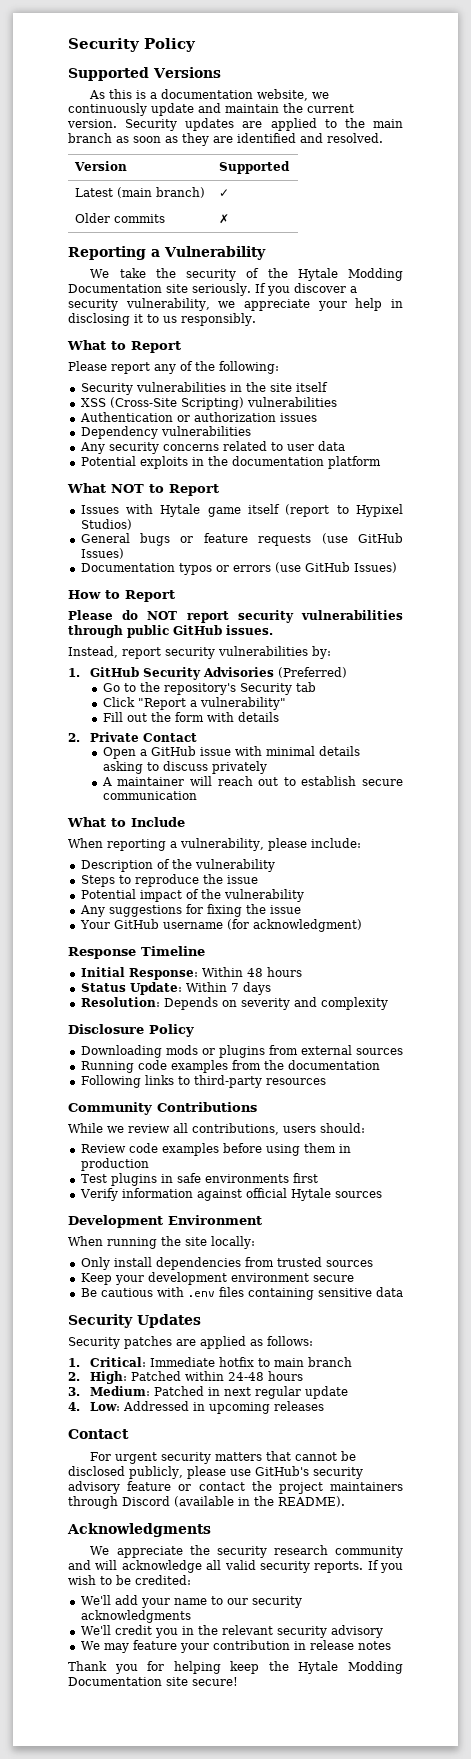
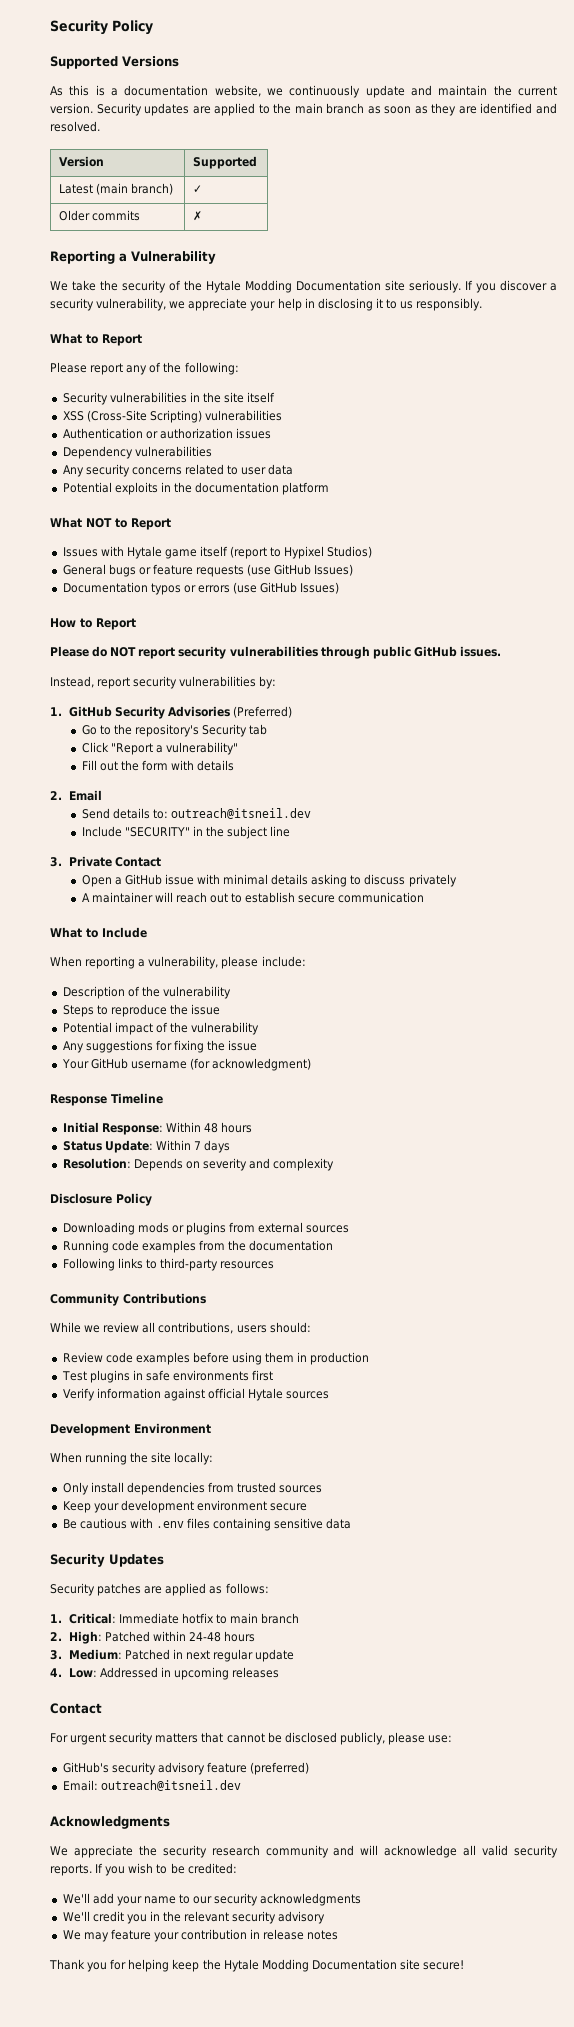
- 2. Private Contact
+ 2. Email
+ Send details to: outreach@itsneil.dev
+ Include "SECURITY" in the subject line
+ 3. Private Contact
- For urgent security matters that cannot be disclosed publicly, please use GitHub's security advisory feature or contact the project maintainers through Discord (available in the README).
+ For urgent security matters that cannot be disclosed publicly, please use:
+ GitHub's security advisory feature (preferred)
+ Email: outreach@itsneil.dev

